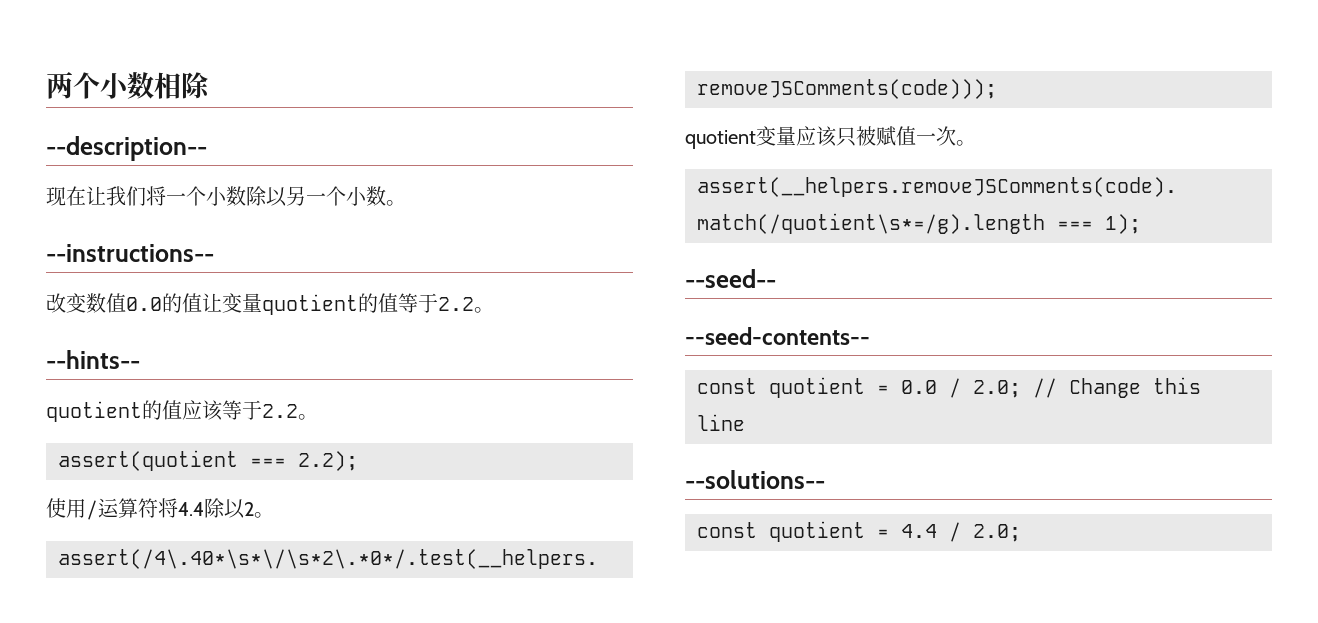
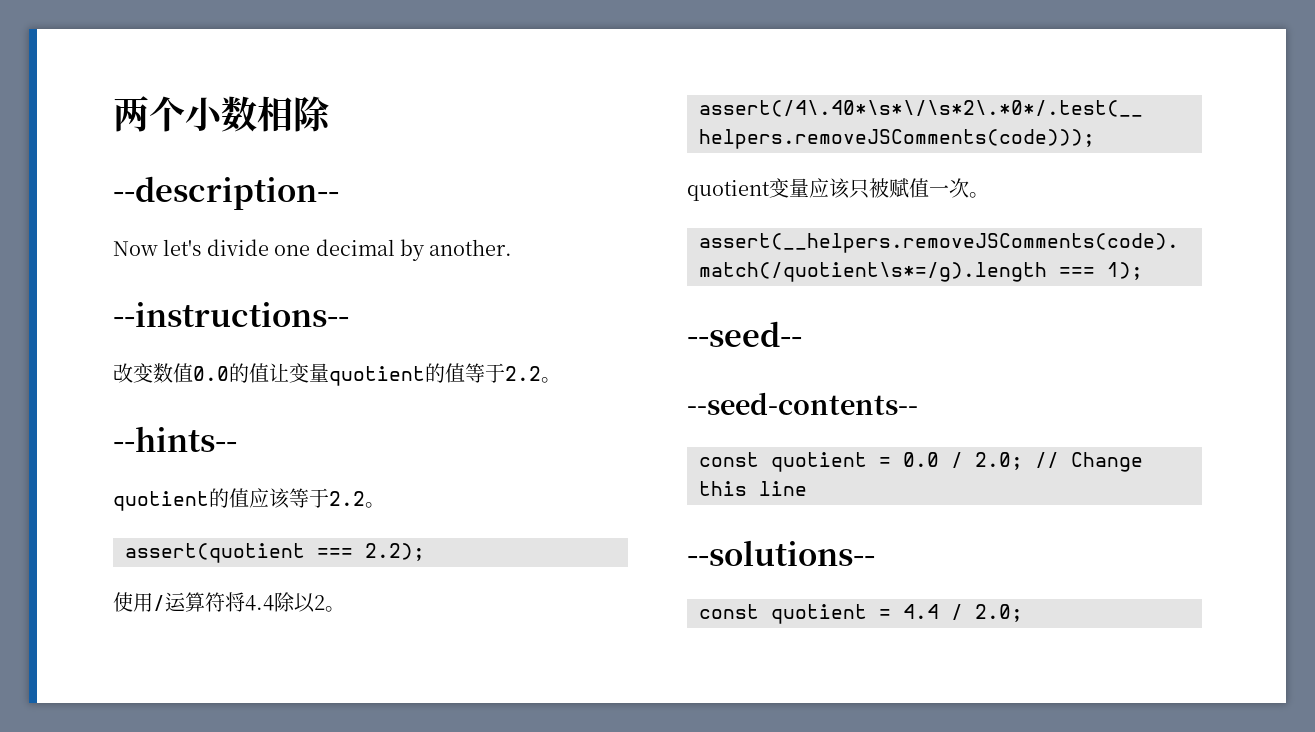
- 现在让我们将一个小数除以另一个小数。
+ Now let's divide one decimal by another.

